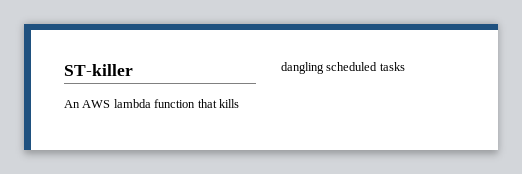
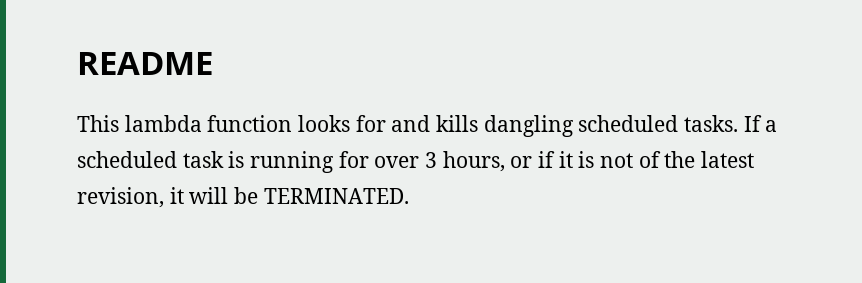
- ST-killer
- An AWS lambda function that kills dangling scheduled tasks
+ README
+ This lambda function looks for and kills dangling scheduled tasks. If a scheduled task is running for over 3 hours, or if it is not of the latest revision, it will be TERMINATED.

